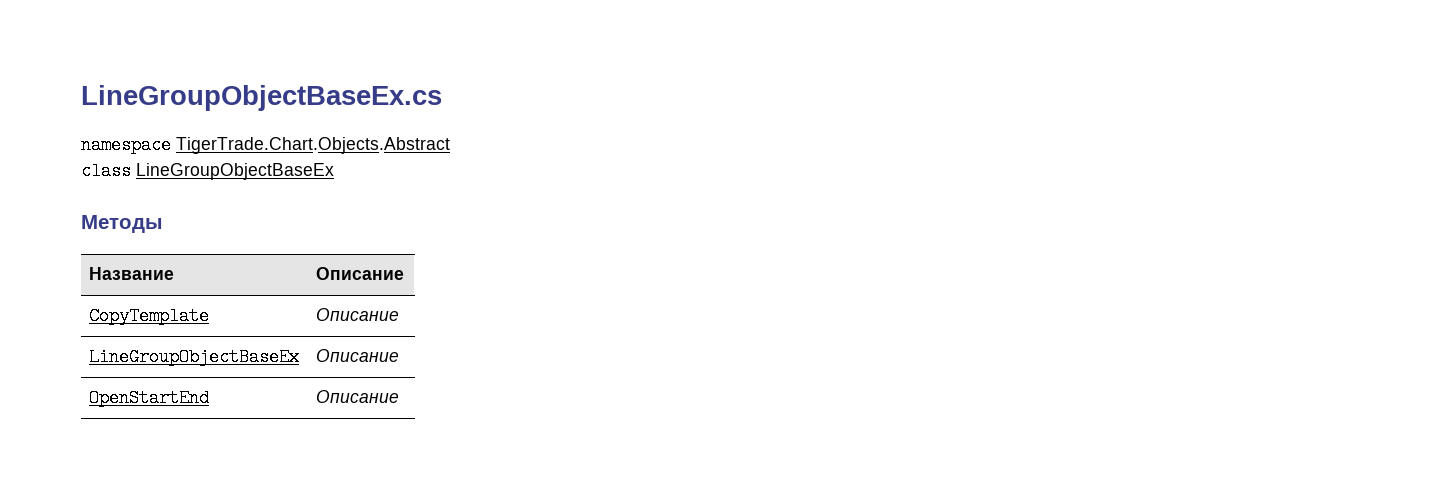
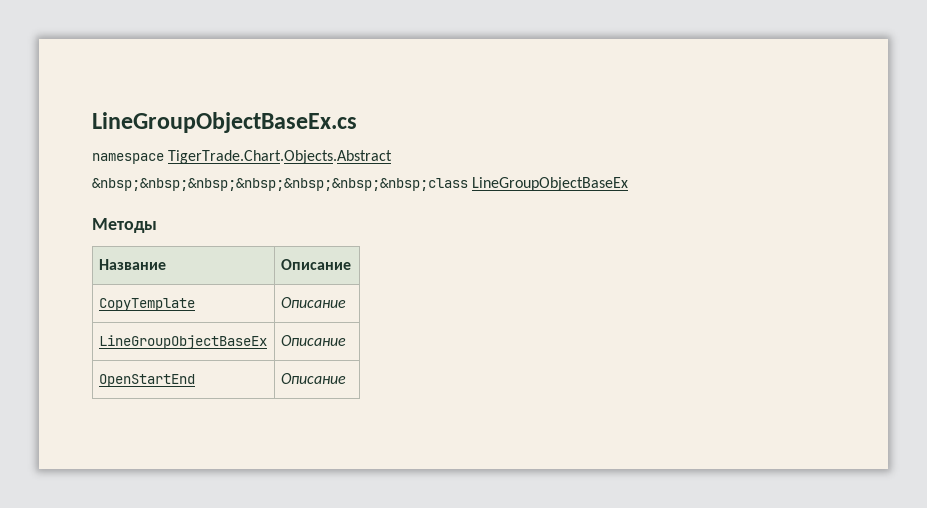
- class LineGroupObjectBaseEx
+ &nbsp;&nbsp;&nbsp;&nbsp;&nbsp;&nbsp;&nbsp;class LineGroupObjectBaseEx

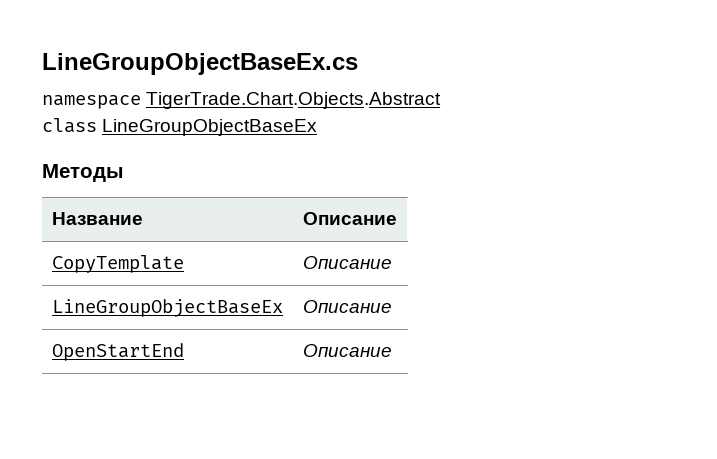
- &nbsp;&nbsp;&nbsp;&nbsp;&nbsp;&nbsp;&nbsp;class LineGroupObjectBaseEx
+ class LineGroupObjectBaseEx

